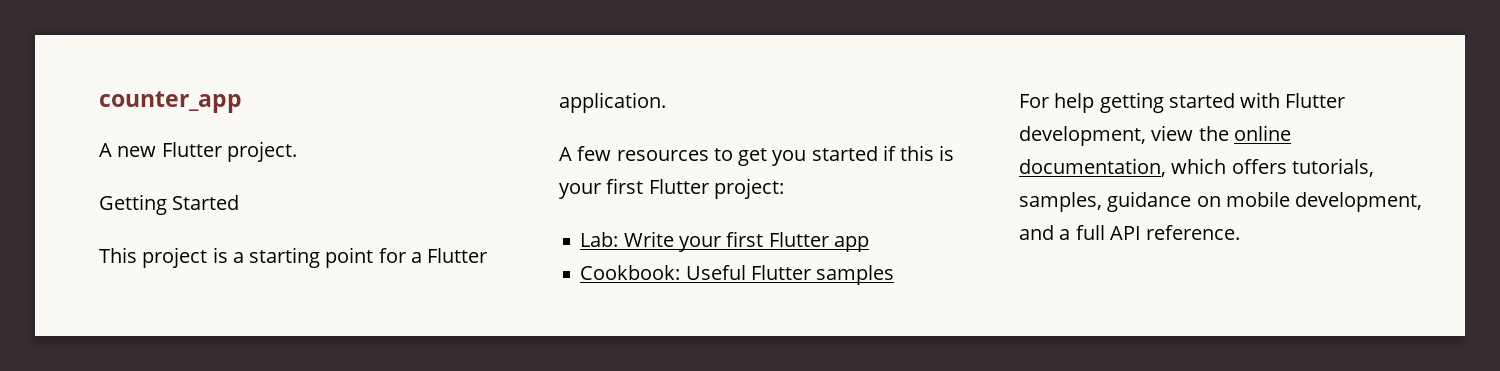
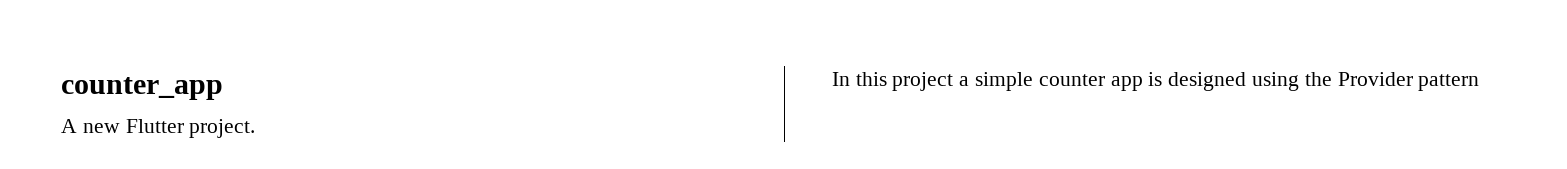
- Getting Started
- This project is a starting point for a Flutter application.
- A few resources to get you started if this is your first Flutter project:
- Lab: Write your first Flutter app
- Cookbook: Useful Flutter samples
- For help getting started with Flutter development, view the online documentation, which offers tutorials, samples, guidance on mobile development, and a full API reference.
+ In this project a simple counter app is designed using the Provider pattern

